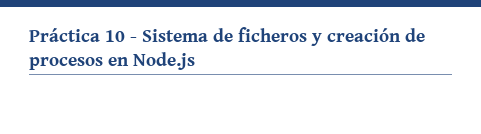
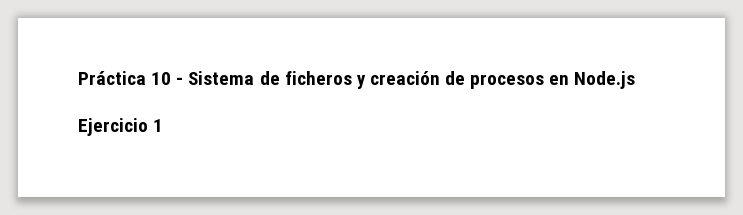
+ Ejercicio 1

